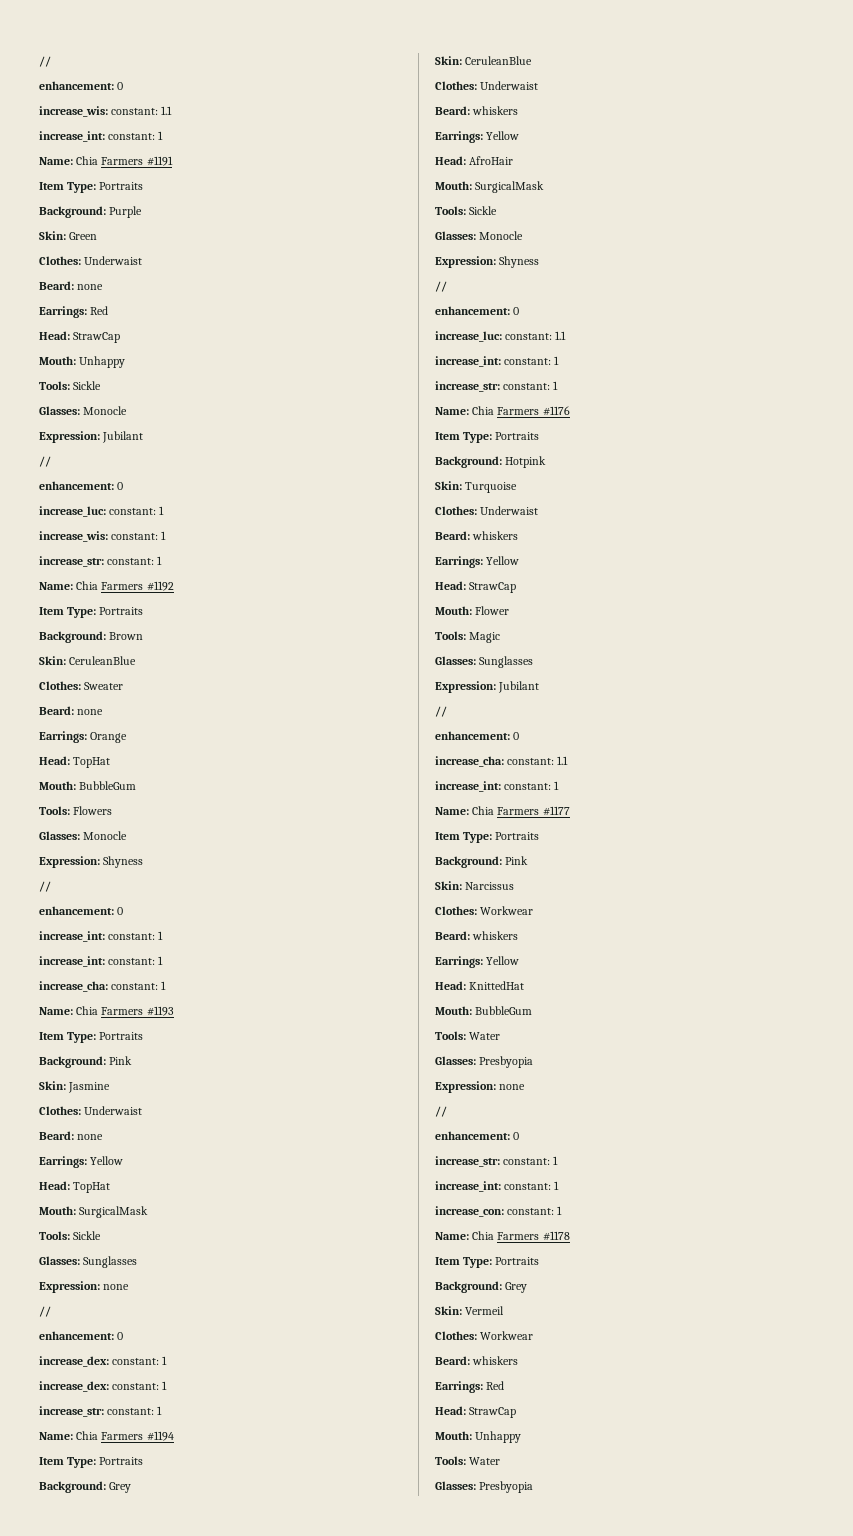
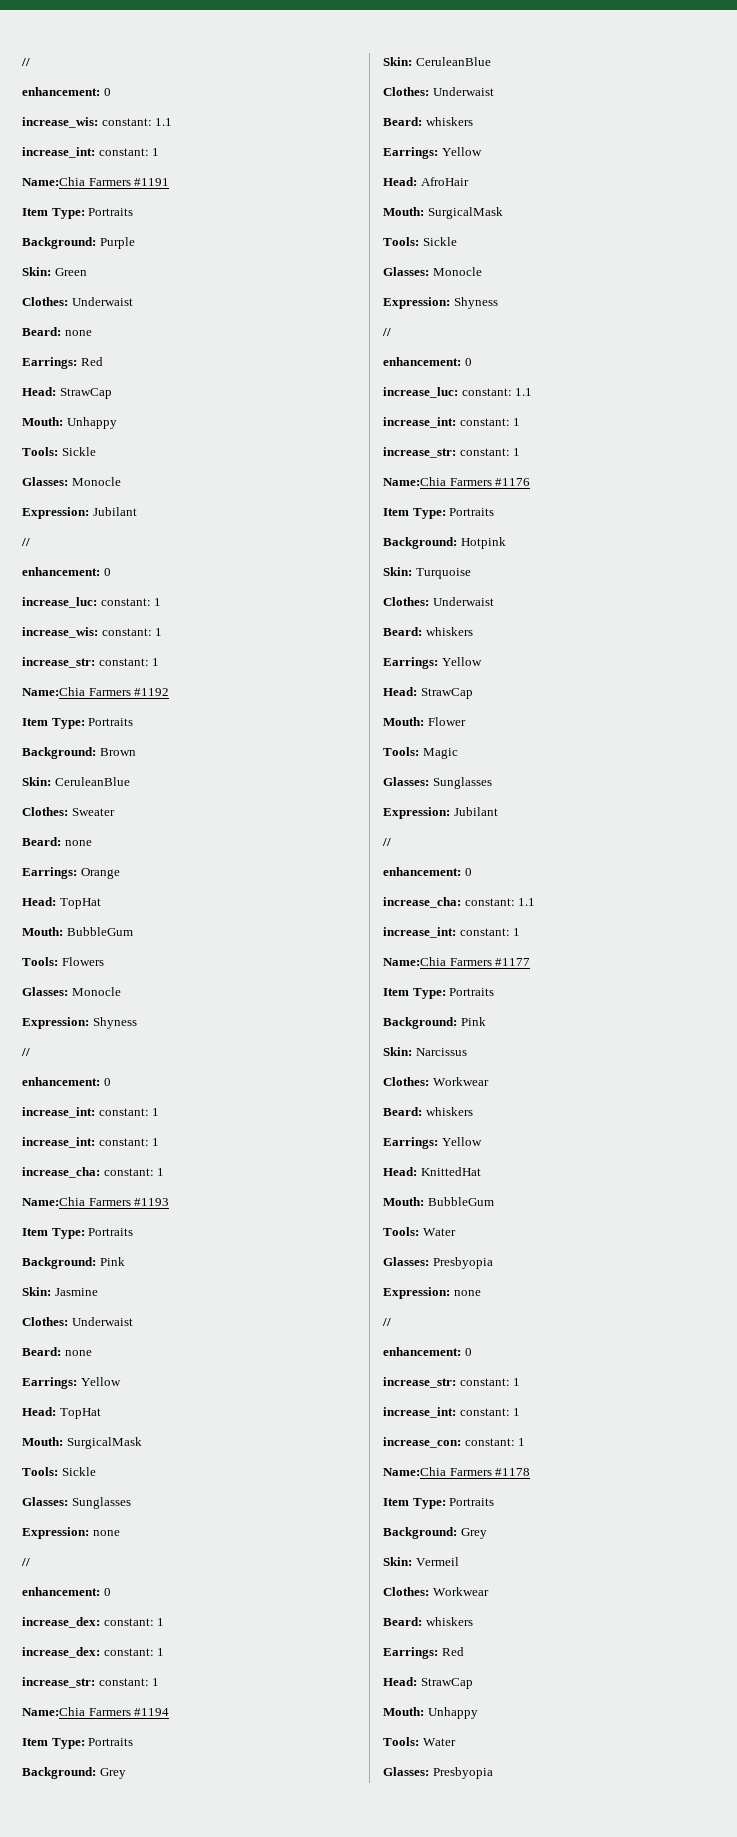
- Name: Chia Farmers #1191
+ Name:Chia Farmers #1191
- Name: Chia Farmers #1192
+ Name:Chia Farmers #1192
- Name: Chia Farmers #1193
+ Name:Chia Farmers #1193
- Name: Chia Farmers #1194
+ Name:Chia Farmers #1194
- Name: Chia Farmers #1176
+ Name:Chia Farmers #1176
- Name: Chia Farmers #1177
+ Name:Chia Farmers #1177
- Name: Chia Farmers #1178
+ Name:Chia Farmers #1178

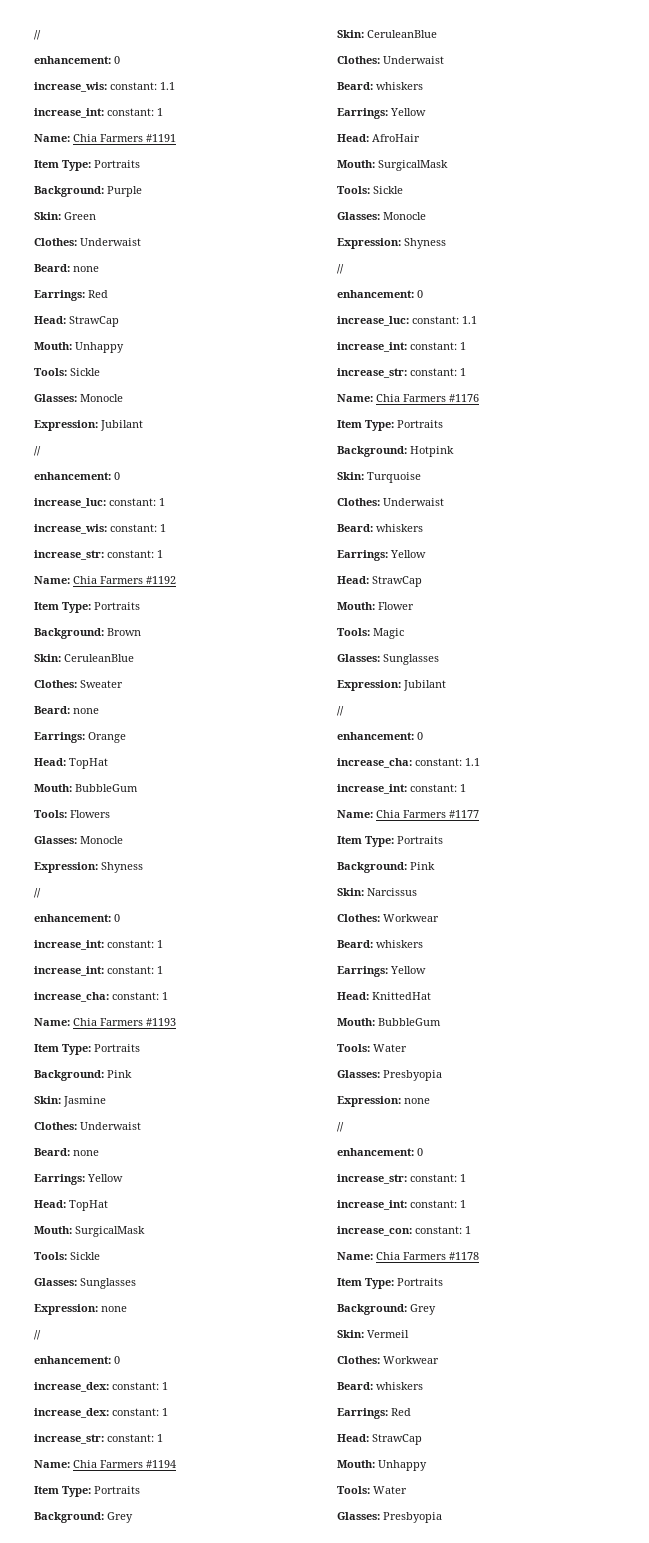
- Name:Chia Farmers #1191
+ Name: Chia Farmers #1191
- Name:Chia Farmers #1192
+ Name: Chia Farmers #1192
- Name:Chia Farmers #1193
+ Name: Chia Farmers #1193
- Name:Chia Farmers #1194
+ Name: Chia Farmers #1194
- Name:Chia Farmers #1176
+ Name: Chia Farmers #1176
- Name:Chia Farmers #1177
+ Name: Chia Farmers #1177
- Name:Chia Farmers #1178
+ Name: Chia Farmers #1178

